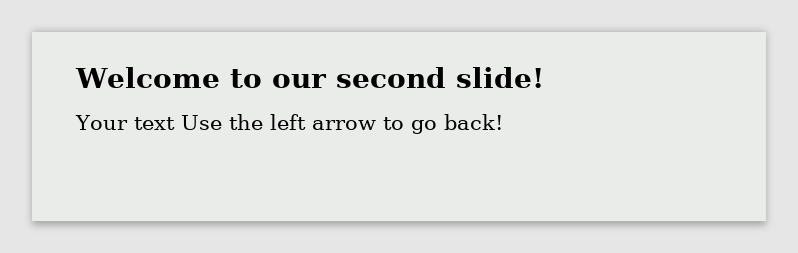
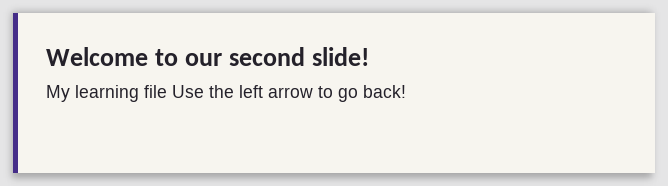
- Your text Use the left arrow to go back!
+ My learning file Use the left arrow to go back!

